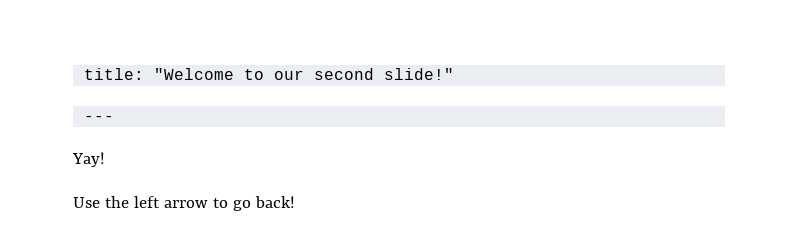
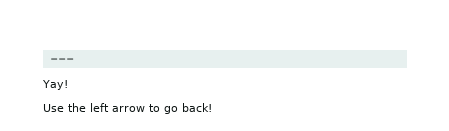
- title: "Welcome to our second slide!"

